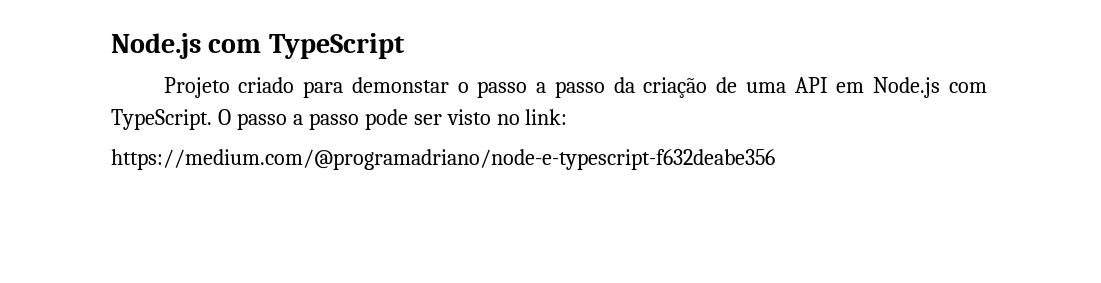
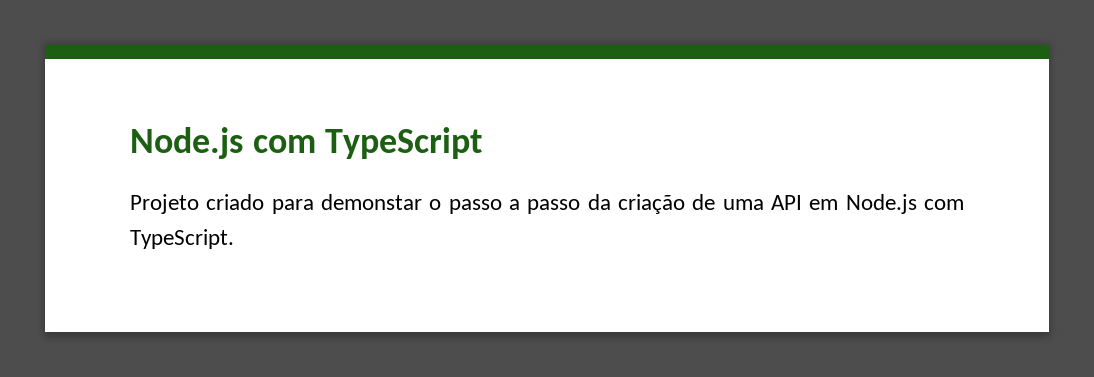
- O passo a passo pode ser visto no link:
- https://medium.com/@programadriano/node-e-typescript-f632deabe356

